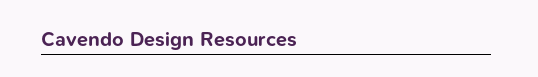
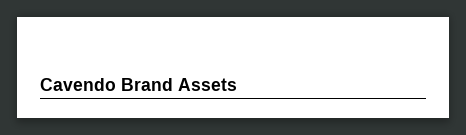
- Cavendo Design Resources
+ Cavendo Brand Assets

